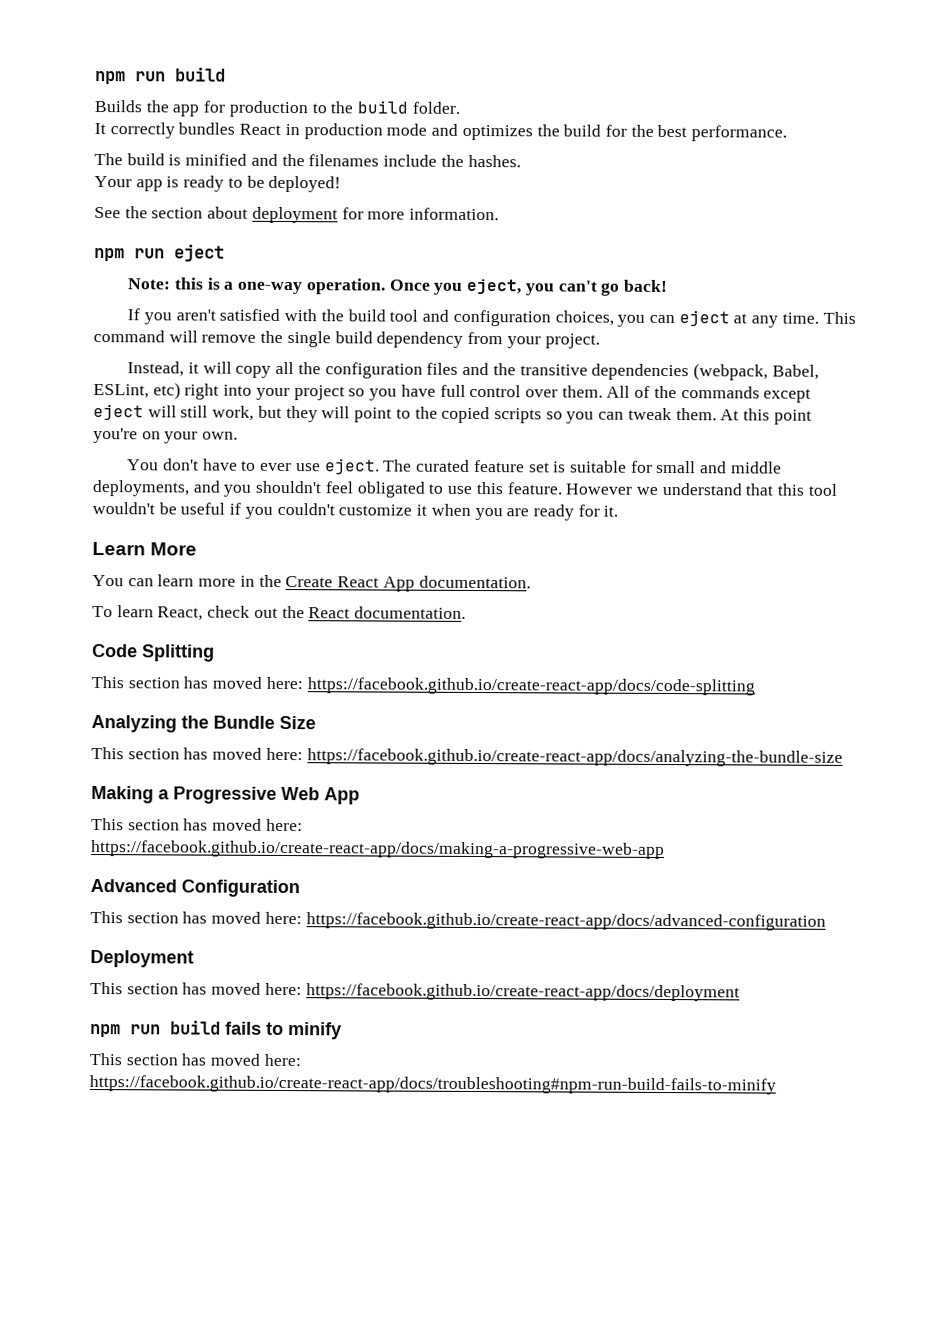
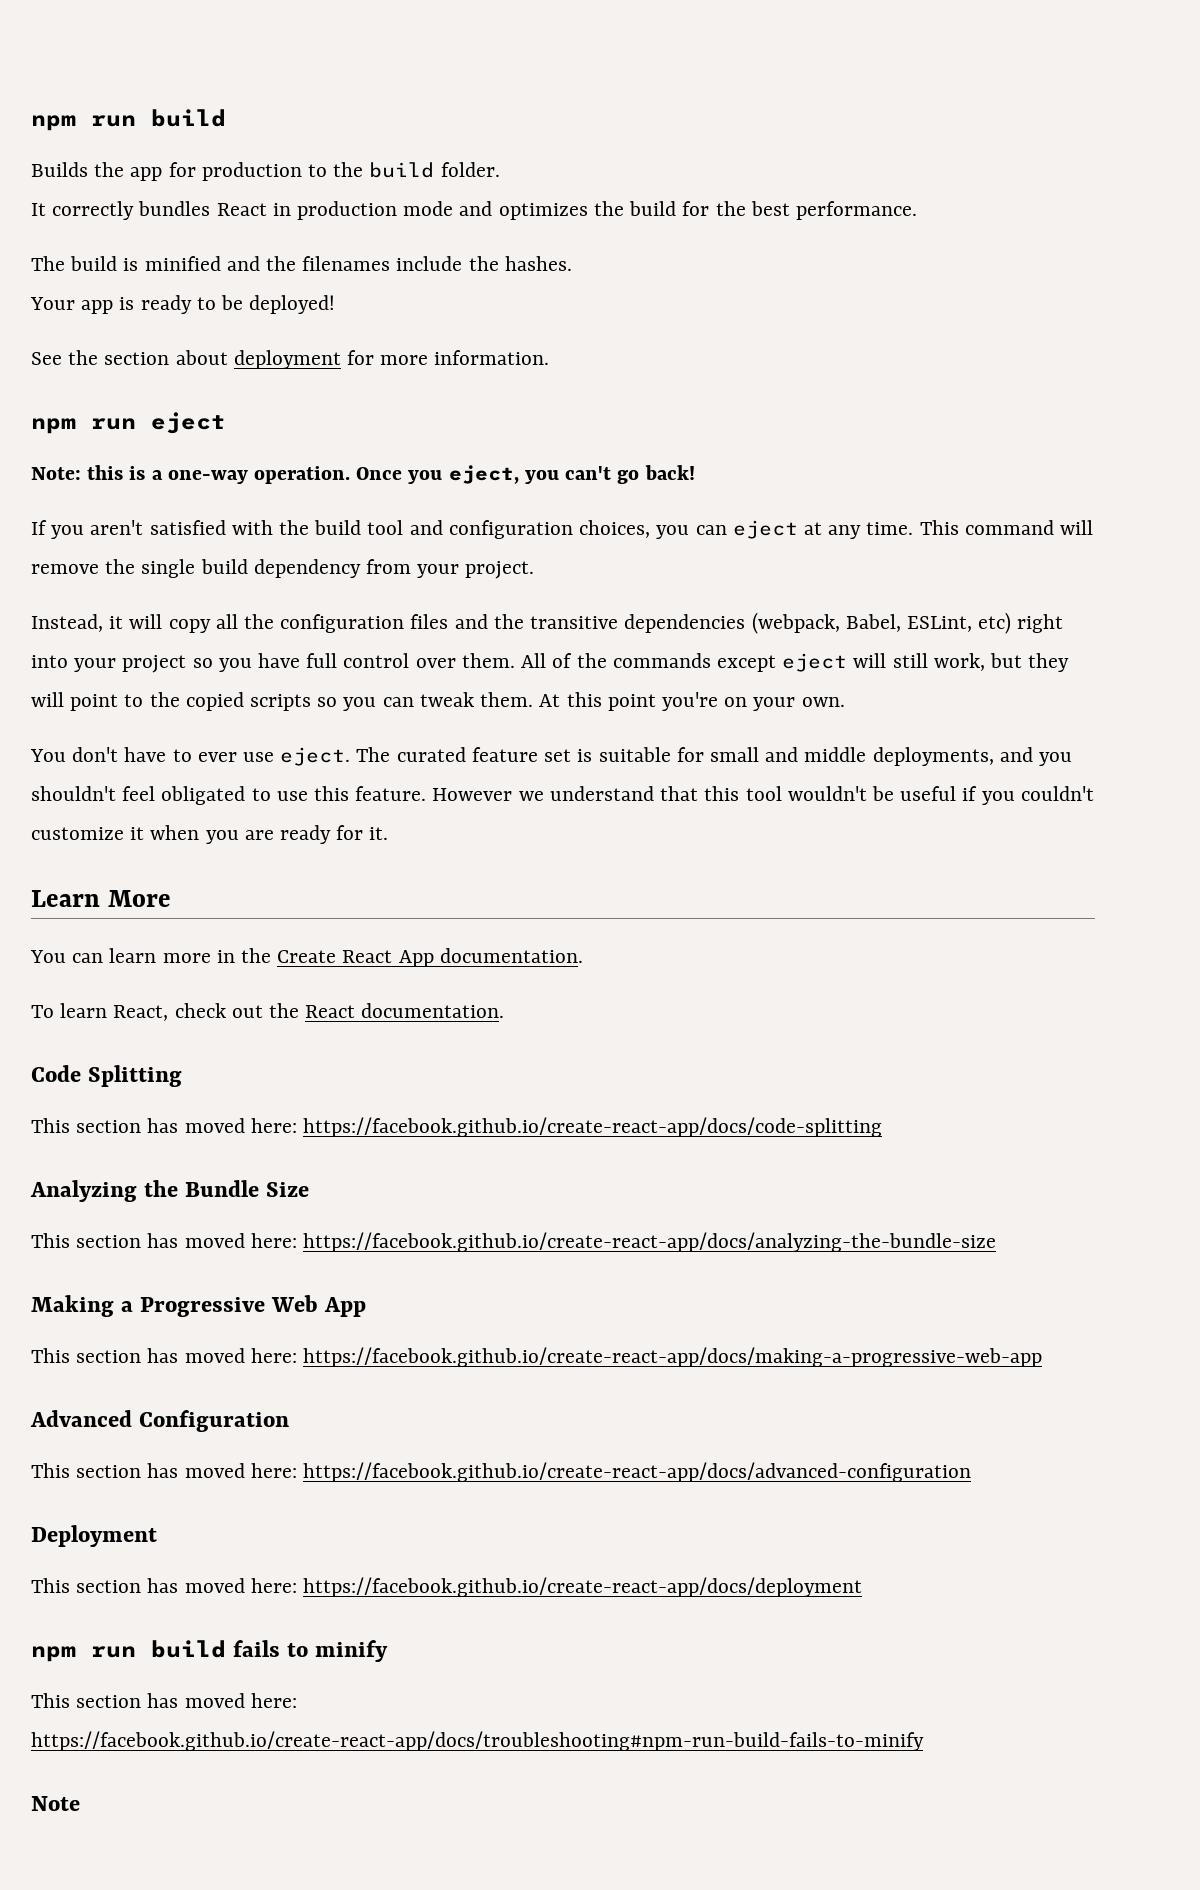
+ Note

